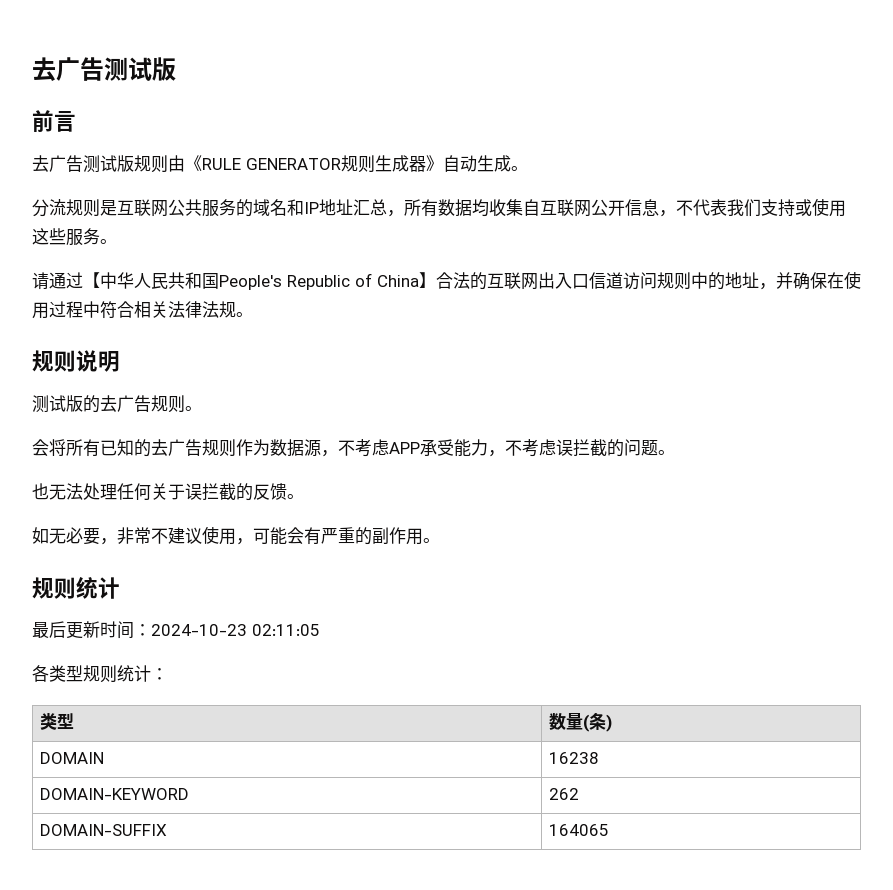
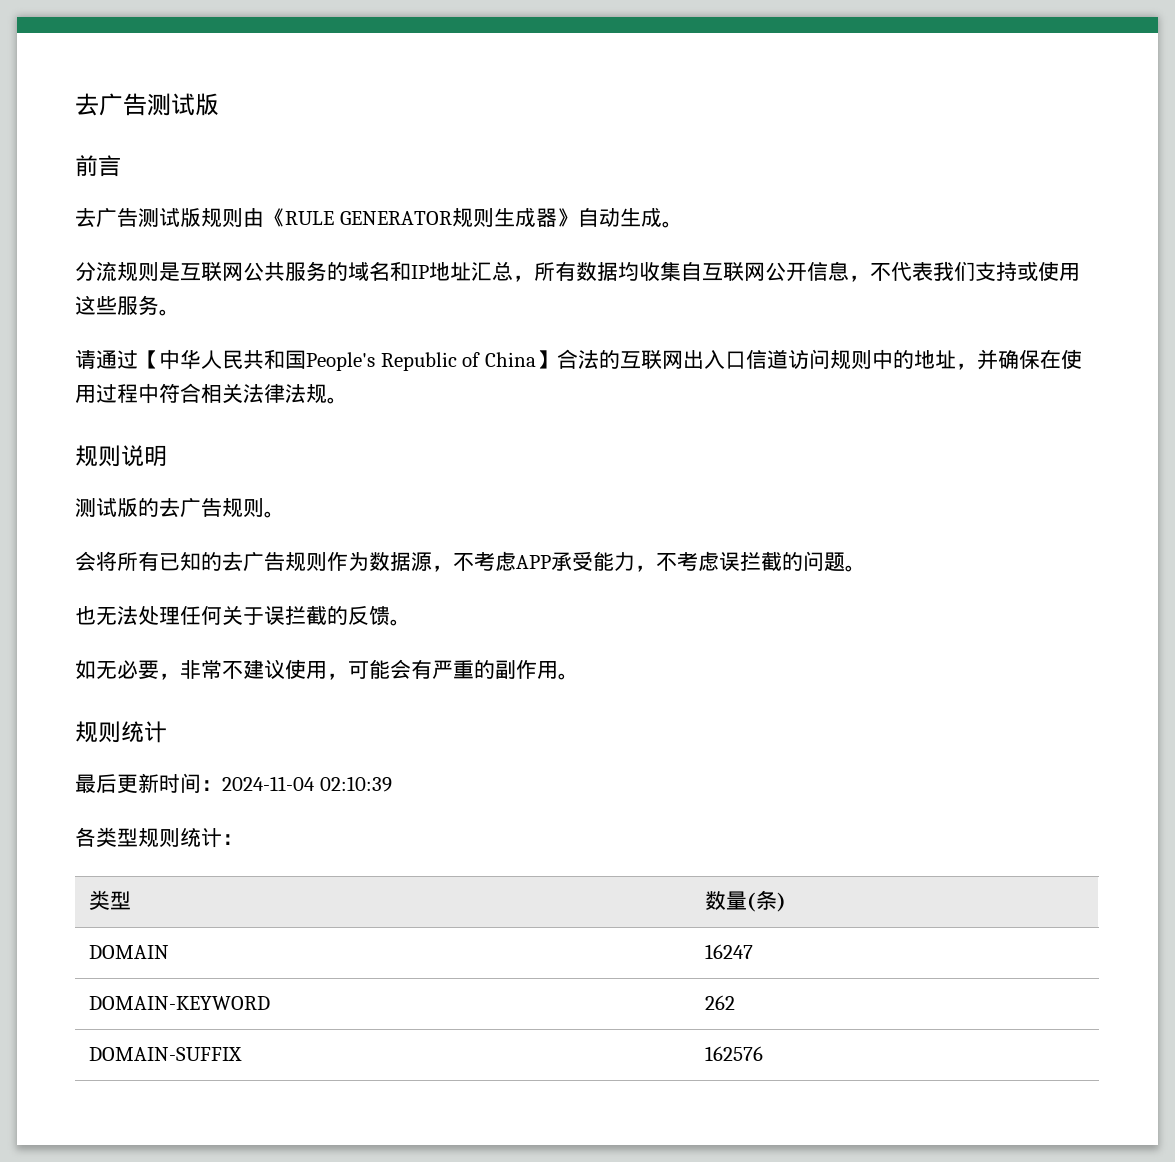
- 最后更新时间：2024-10-23 02:11:05
+ 最后更新时间：2024-11-04 02:10:39
- DOMAIN | 16238
+ DOMAIN | 16247
- DOMAIN-SUFFIX | 164065
+ DOMAIN-SUFFIX | 162576

